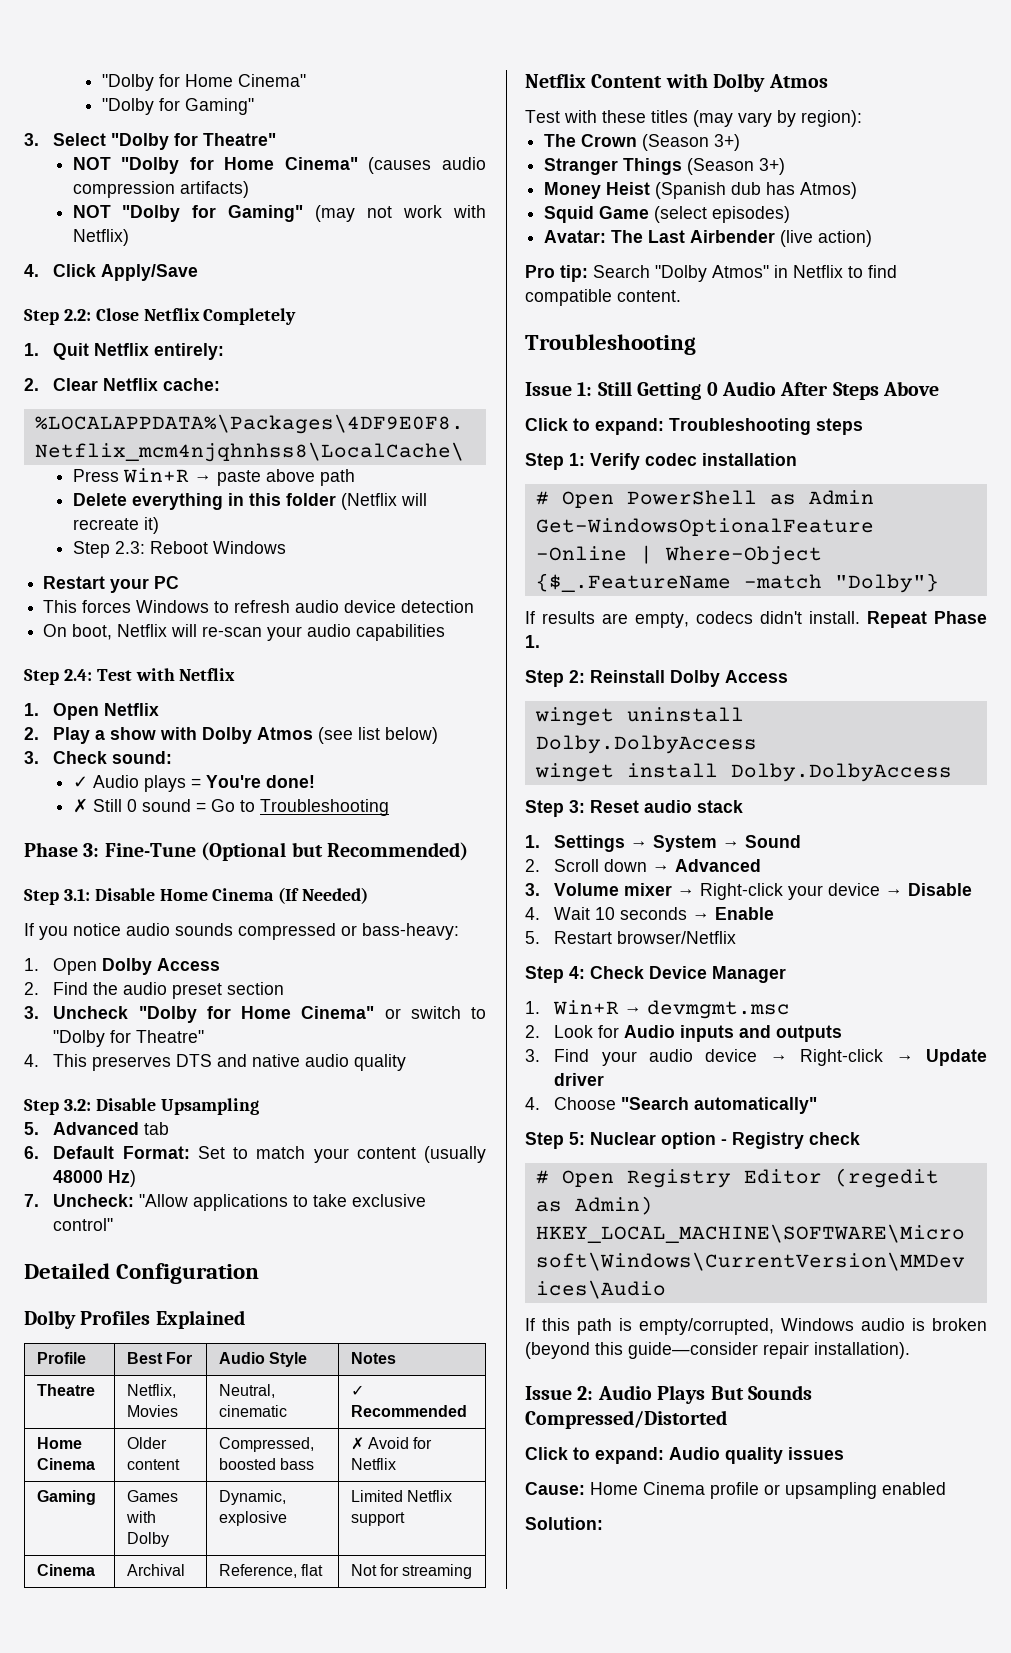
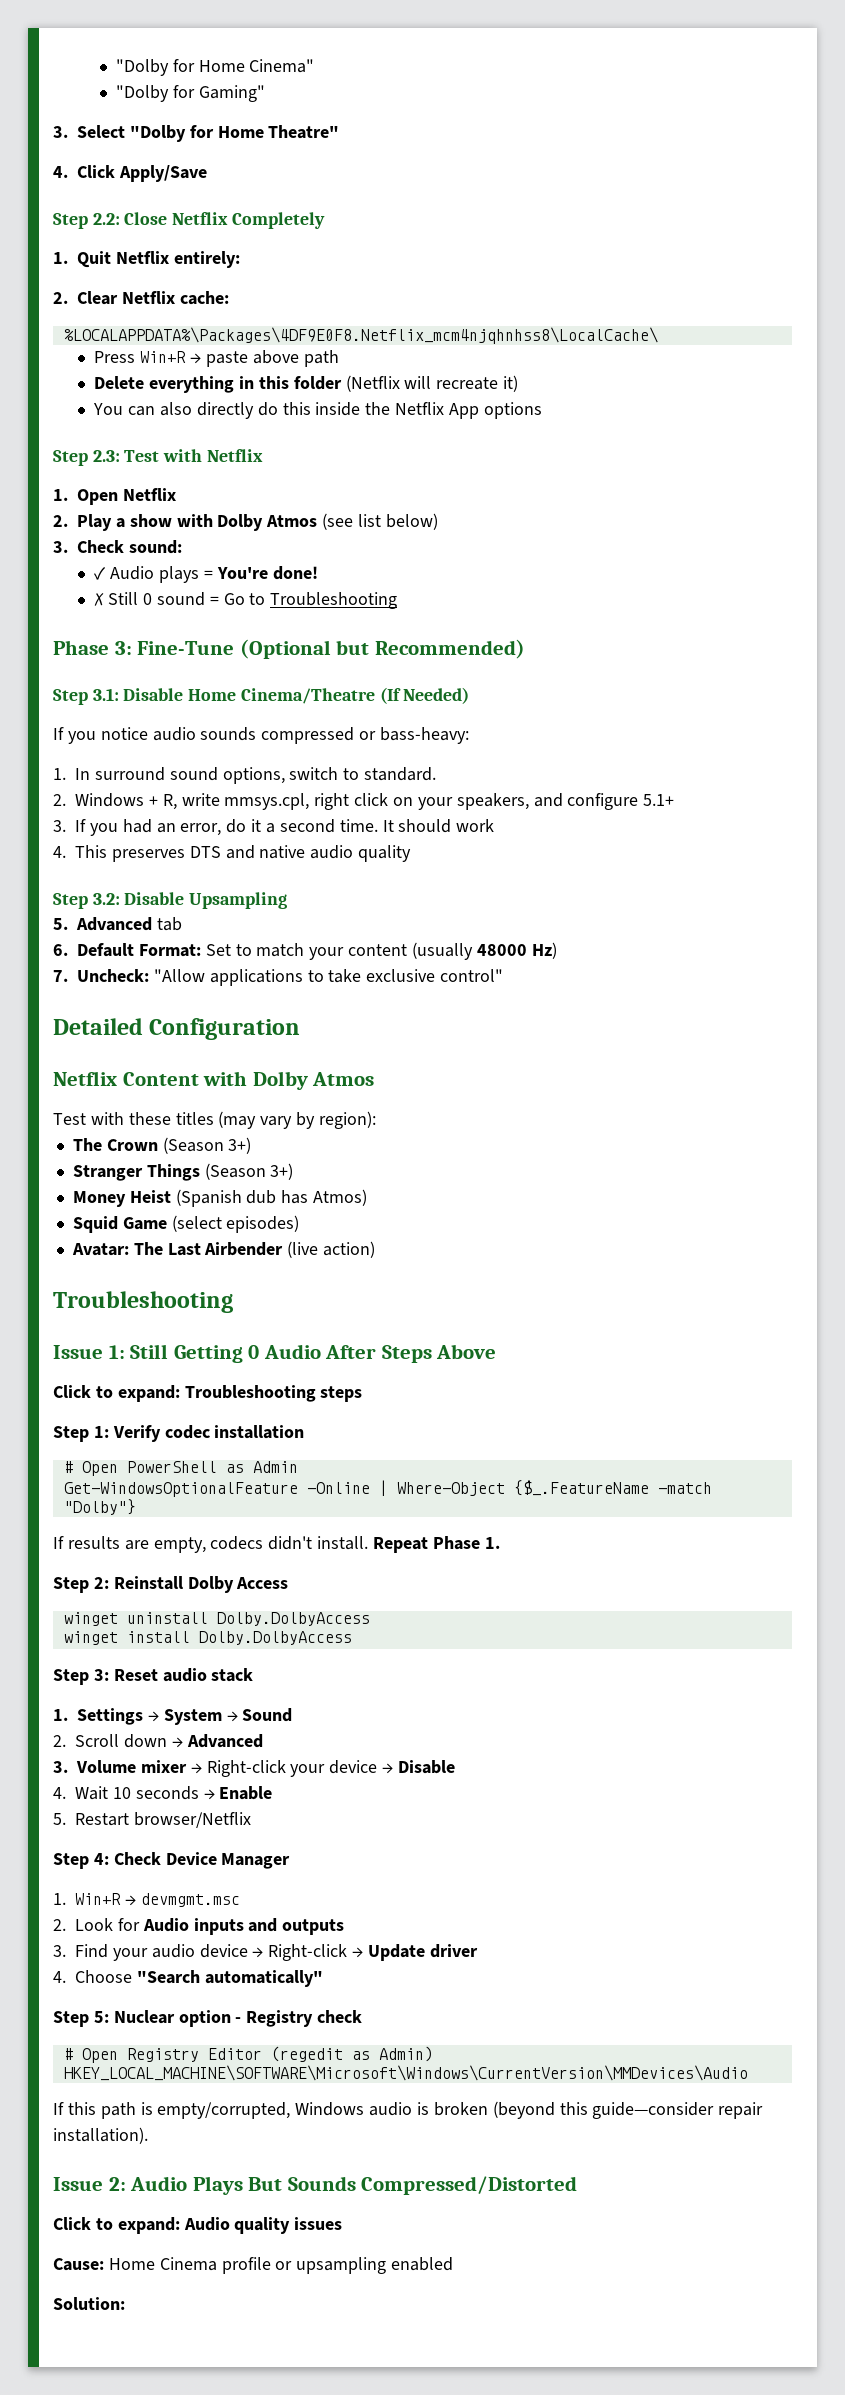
- 3. Select "Dolby for Theatre"
- NOT "Dolby for Home Cinema" (causes audio compression artifacts)
- NOT "Dolby for Gaming" (may not work with Netflix)
+ 3. Select "Dolby for Home Theatre"
- Step 2.3: Reboot Windows
- Restart your PC
- This forces Windows to refresh audio device detection
- On boot, Netflix will re-scan your audio capabilities
- Step 2.4: Test with Netflix
+ You can also directly do this inside the Netflix App options
+ Step 2.3: Test with Netflix
- Step 3.1: Disable Home Cinema (If Needed)
+ Step 3.1: Disable Home Cinema/Theatre (If Needed)
- 1. Open Dolby Access
- 2. Find the audio preset section
- 3. Uncheck "Dolby for Home Cinema" or switch to "Dolby for Theatre"
+ 1. In surround sound options, switch to standard.
+ 2. Windows + R, write mmsys.cpl, right click on your speakers, and configure 5.1+
+ 3. If you had an error, do it a second time. It should work
- Dolby Profiles Explained
- Profile | Best For | Audio Style | Notes
- Theatre | Netflix, Movies | Neutral, cinematic | ✓ Recommended
- Home Cinema | Older content | Compressed, boosted bass | ✗ Avoid for Netflix
- Gaming | Games with Dolby | Dynamic, explosive | Limited Netflix support
- Cinema | Archival | Reference, flat | Not for streaming
- Pro tip: Search "Dolby Atmos" in Netflix to find compatible content.

